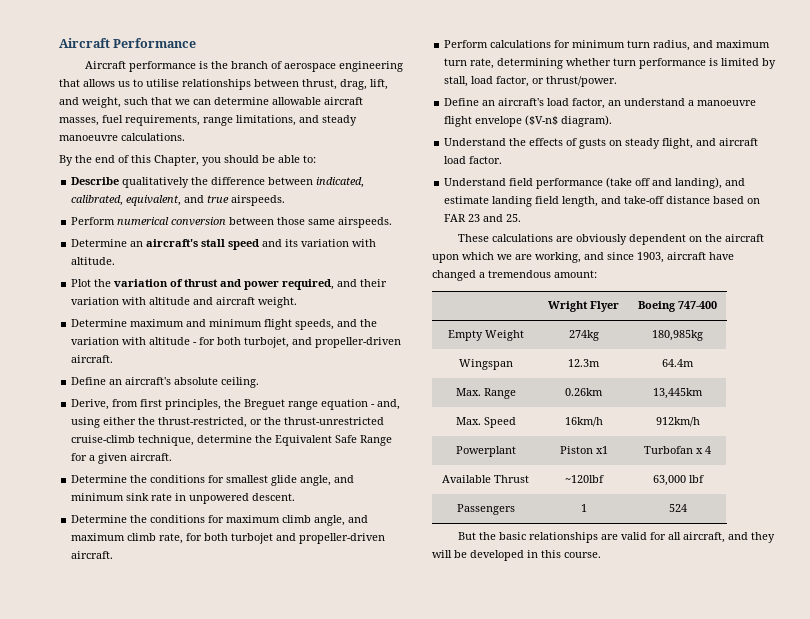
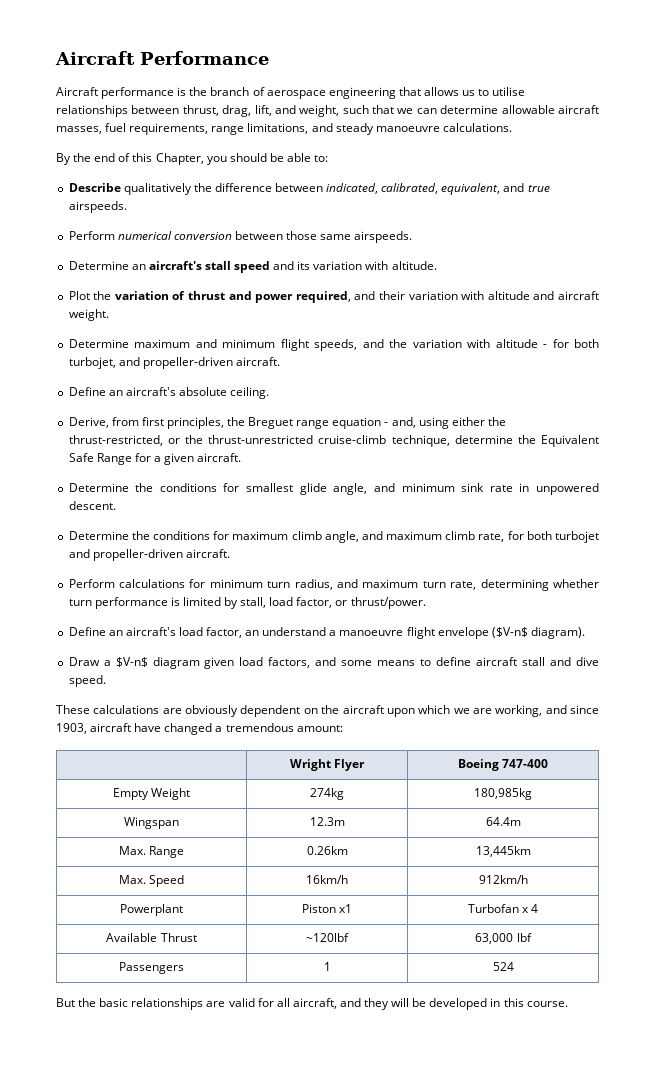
- Understand the effects of gusts on steady flight, and aircraft load factor.
- Understand field performance (take off and landing), and estimate landing field length, and take-off distance based on FAR 23 and 25.
+ Draw a $V-n$ diagram given load factors, and some means to define aircraft stall and dive speed.

